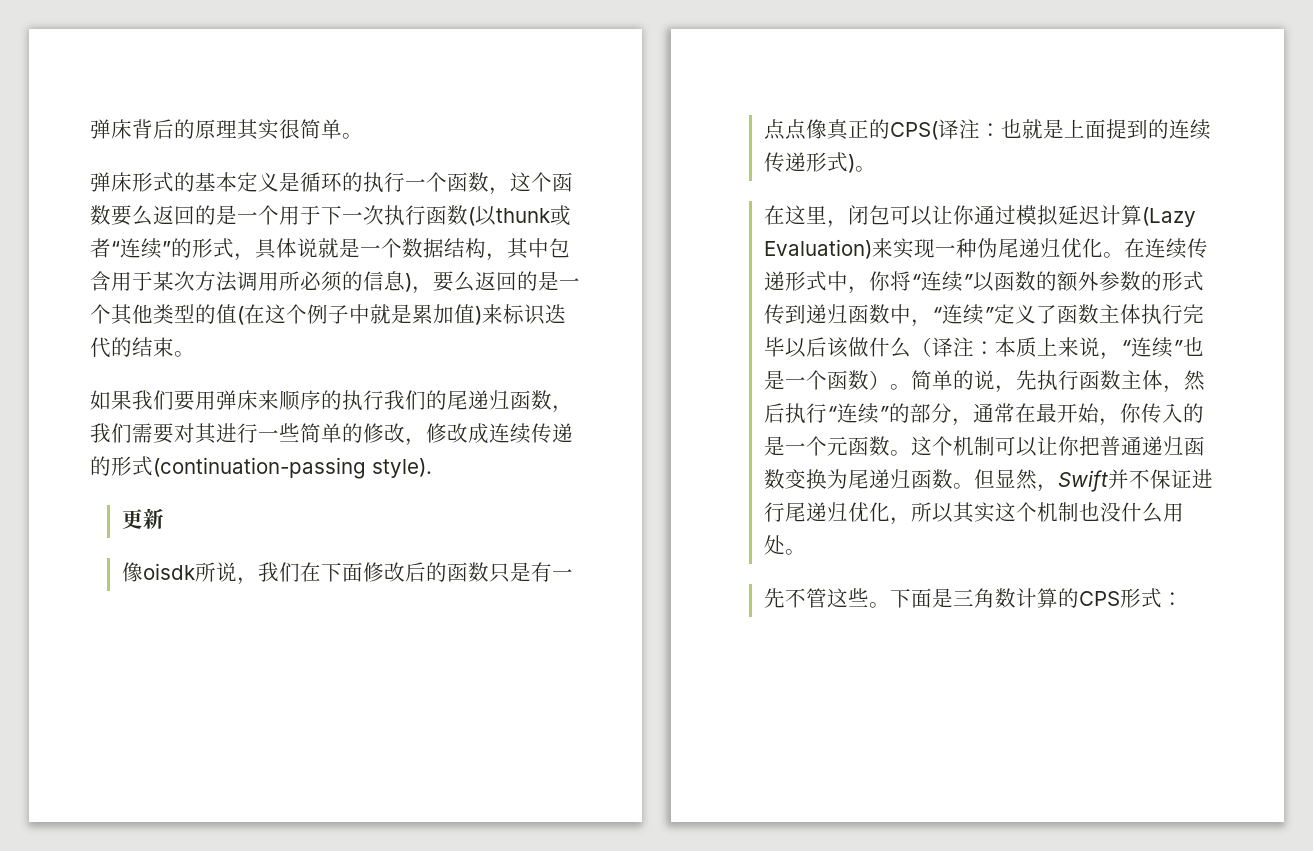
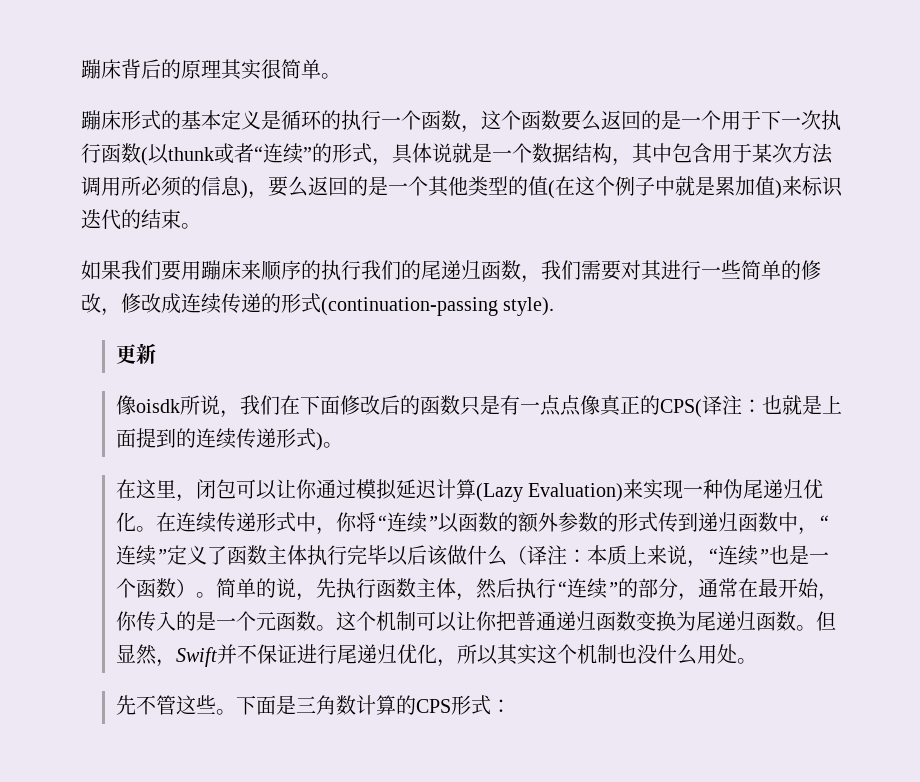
- 弹床背后的原理其实很简单。
+ 蹦床背后的原理其实很简单。
- 弹床形式的基本定义是循环的执行一个函数，这个函数要么返回的是一个用于下一次执行函数(以thunk或者“连续”的形式，具体说就是一个数据结构，其中包含用于某次方法调用所必须的信息)，要么返回的是一个其他类型的值(在这个例子中就是累加值)来标识迭代的结束。
+ 蹦床形式的基本定义是循环的执行一个函数，这个函数要么返回的是一个用于下一次执行函数(以thunk或者“连续”的形式，具体说就是一个数据结构，其中包含用于某次方法调用所必须的信息)，要么返回的是一个其他类型的值(在这个例子中就是累加值)来标识迭代的结束。
- 如果我们要用弹床来顺序的执行我们的尾递归函数，我们需要对其进行一些简单的修改，修改成连续传递的形式(continuation-passing style).
+ 如果我们要用蹦床来顺序的执行我们的尾递归函数，我们需要对其进行一些简单的修改，修改成连续传递的形式(continuation-passing style).

